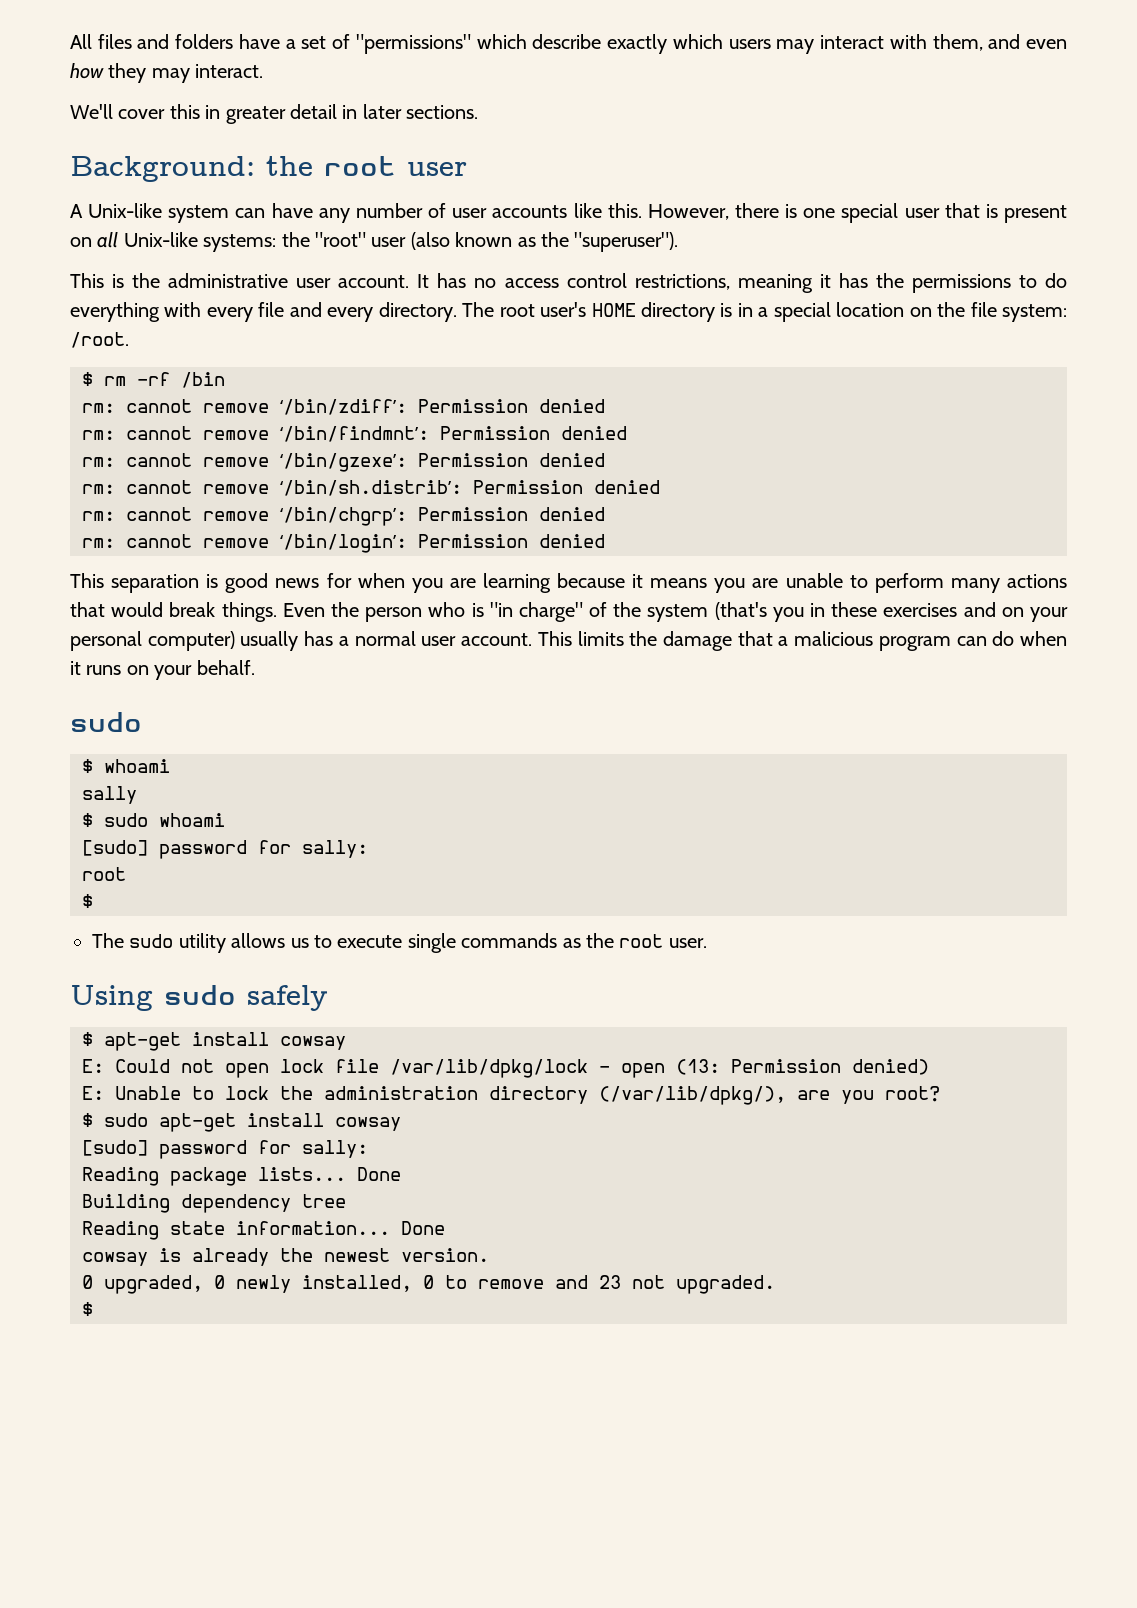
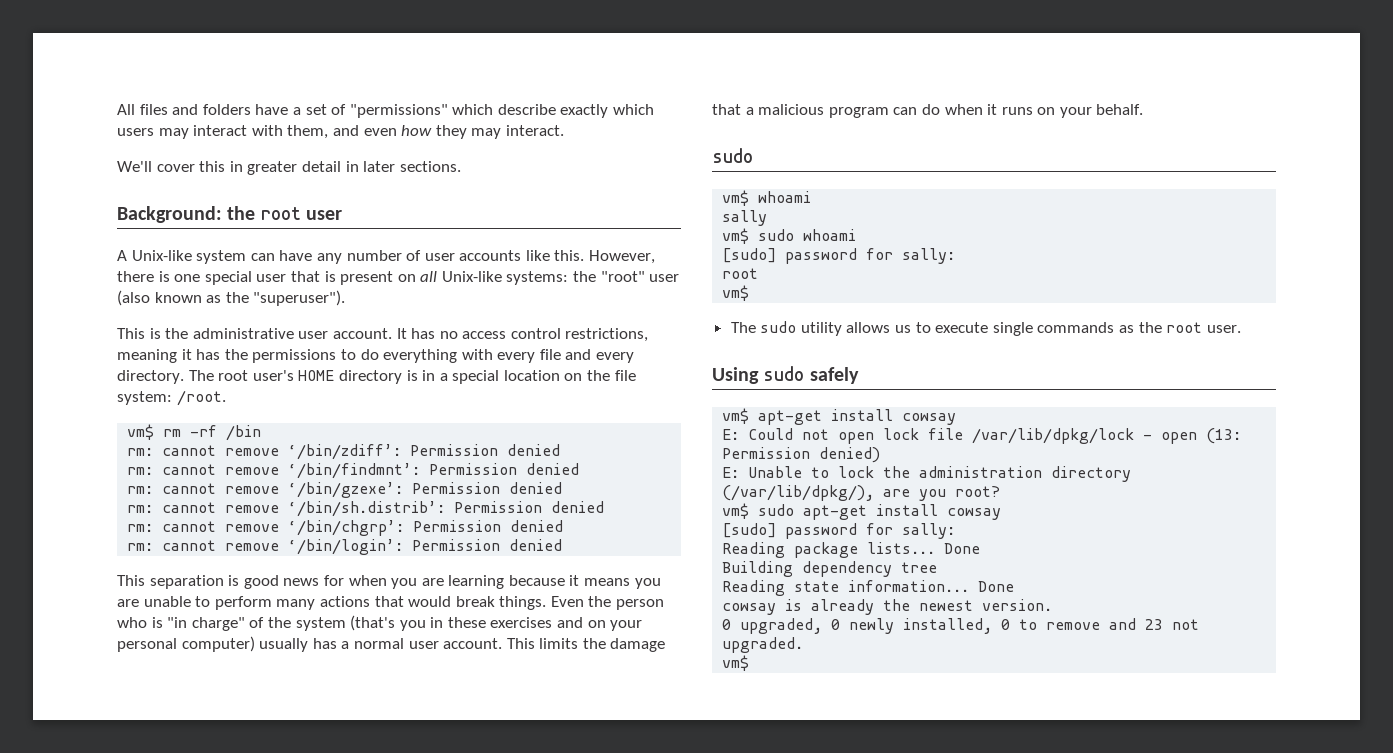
- $ rm -rf /bin
+ vm$ rm -rf /bin
- $ whoami
+ vm$ whoami
- $ sudo whoami
+ vm$ sudo whoami
  [sudo] password for sally:
  root
- $
+ vm$
- $ apt-get install cowsay
+ vm$ apt-get install cowsay
- $ sudo apt-get install cowsay
+ vm$ sudo apt-get install cowsay
  0 upgraded, 0 newly installed, 0 to remove and 23 not upgraded.
- $
+ vm$

